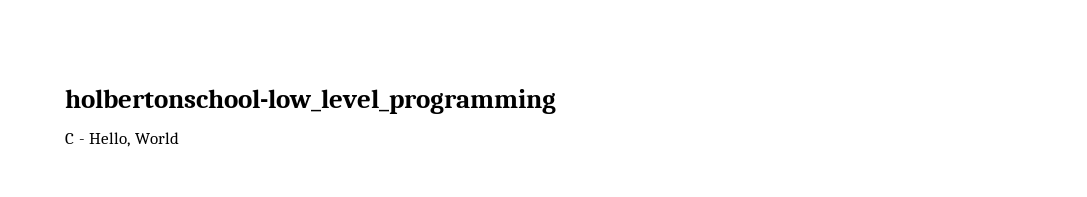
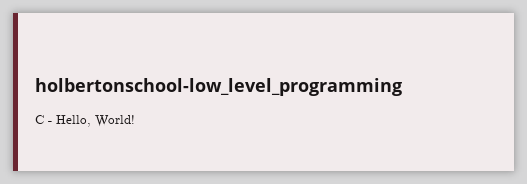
- C - Hello, World
+ C - Hello, World!

